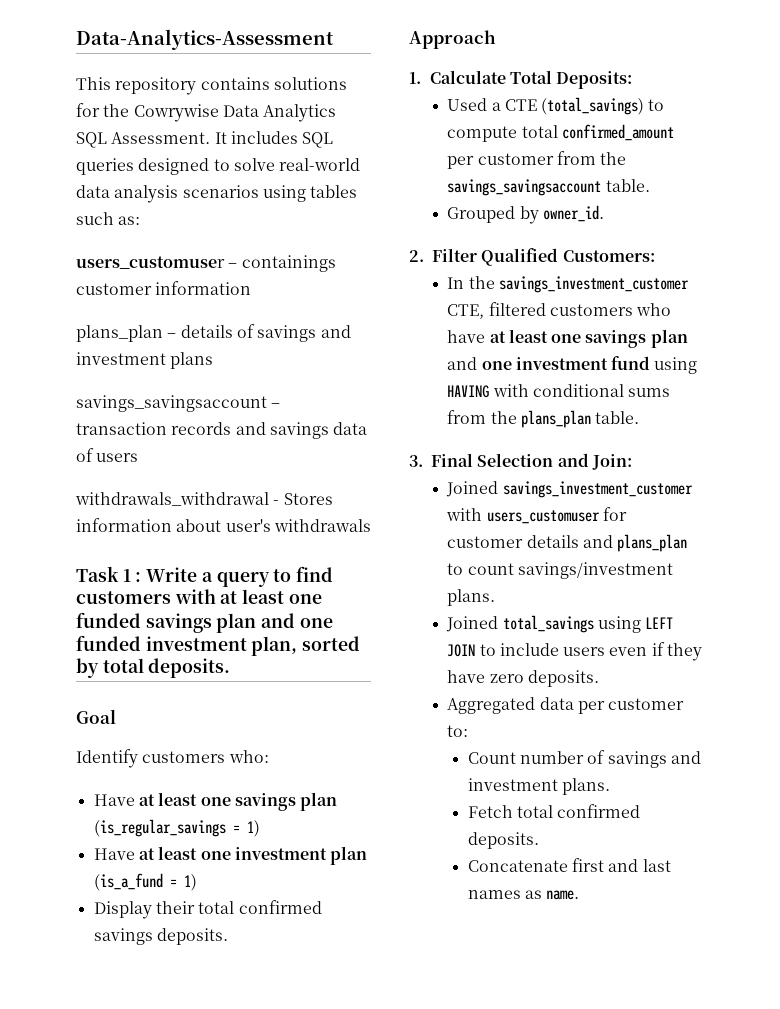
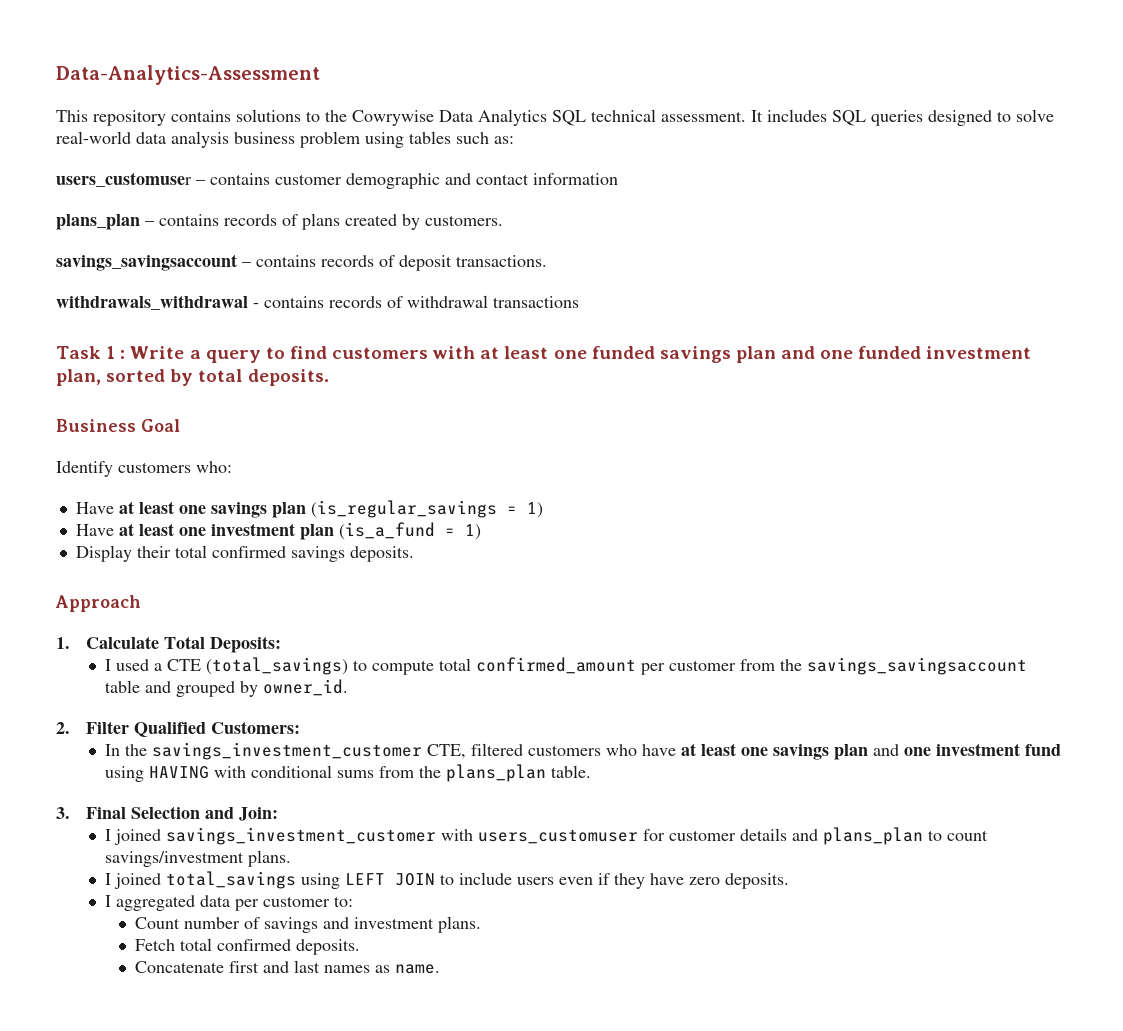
- This repository contains solutions for the Cowrywise Data Analytics SQL Assessment.
+ This repository contains solutions to the Cowrywise Data Analytics SQL technical assessment.
- It includes SQL queries designed to solve real-world data analysis scenarios using tables such as:
+ It includes SQL queries designed to solve real-world data analysis business problem using tables such as:
- users_customuser – containings customer information
- plans_plan – details of savings and investment plans
- savings_savingsaccount – transaction records and savings data of users
- withdrawals_withdrawal - Stores information about user's withdrawals
+ users_customuser – contains customer demographic and contact information
+ plans_plan – contains records of plans created by customers.
+ savings_savingsaccount – contains records of deposit transactions.
+ withdrawals_withdrawal - contains records of withdrawal transactions
- Goal
+ Business Goal
- Used a CTE (total_savings) to compute total confirmed_amount per customer from the savings_savingsaccount table.
- Grouped by owner_id.
+ I used a CTE (total_savings) to compute total confirmed_amount per customer from the savings_savingsaccount table and grouped by owner_id.
- Joined savings_investment_customer with users_customuser for customer details and plans_plan to count savings/investment plans.
+ I joined savings_investment_customer with users_customuser for customer details and plans_plan to count savings/investment plans.
- Joined total_savings using LEFT JOIN to include users even if they have zero deposits.
+ I joined total_savings using LEFT JOIN to include users even if they have zero deposits.
- Aggregated data per customer to:
+ I aggregated data per customer to:

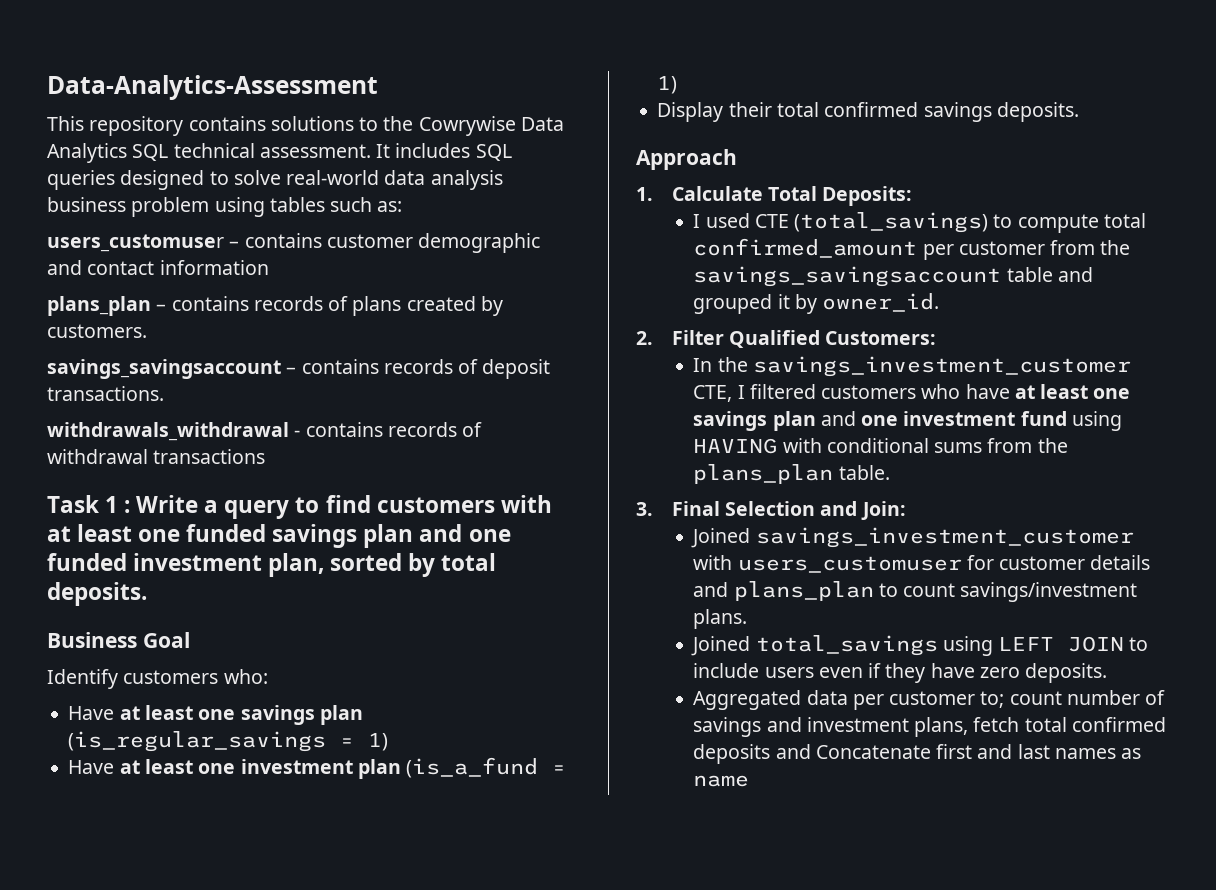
- I used a CTE (total_savings) to compute total confirmed_amount per customer from the savings_savingsaccount table and grouped by owner_id.
+ I used CTE (total_savings) to compute total confirmed_amount per customer from the savings_savingsaccount table and grouped it by owner_id.
- In the savings_investment_customer CTE, filtered customers who have at least one savings plan and one investment fund using HAVING with conditional sums from the plans_plan table.
+ In the savings_investment_customer CTE, I filtered customers who have at least one savings plan and one investment fund using HAVING with conditional sums from the plans_plan table.
- I joined savings_investment_customer with users_customuser for customer details and plans_plan to count savings/investment plans.
+ Joined savings_investment_customer with users_customuser for customer details and plans_plan to count savings/investment plans.
- I joined total_savings using LEFT JOIN to include users even if they have zero deposits.
+ Joined total_savings using LEFT JOIN to include users even if they have zero deposits.
- I aggregated data per customer to:
- Count number of savings and investment plans.
- Fetch total confirmed deposits.
- Concatenate first and last names as name.
+ Aggregated data per customer to; count number of savings and investment plans, fetch total confirmed deposits and Concatenate first and last names as name

